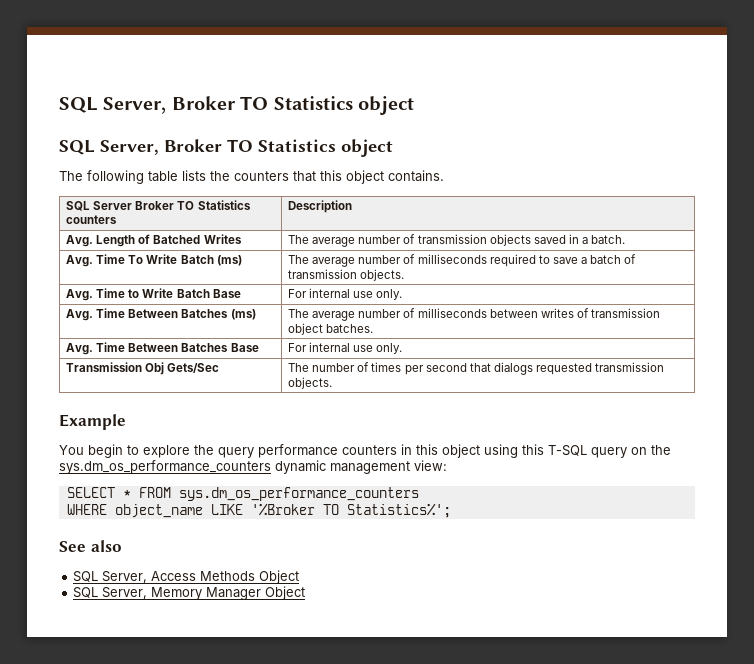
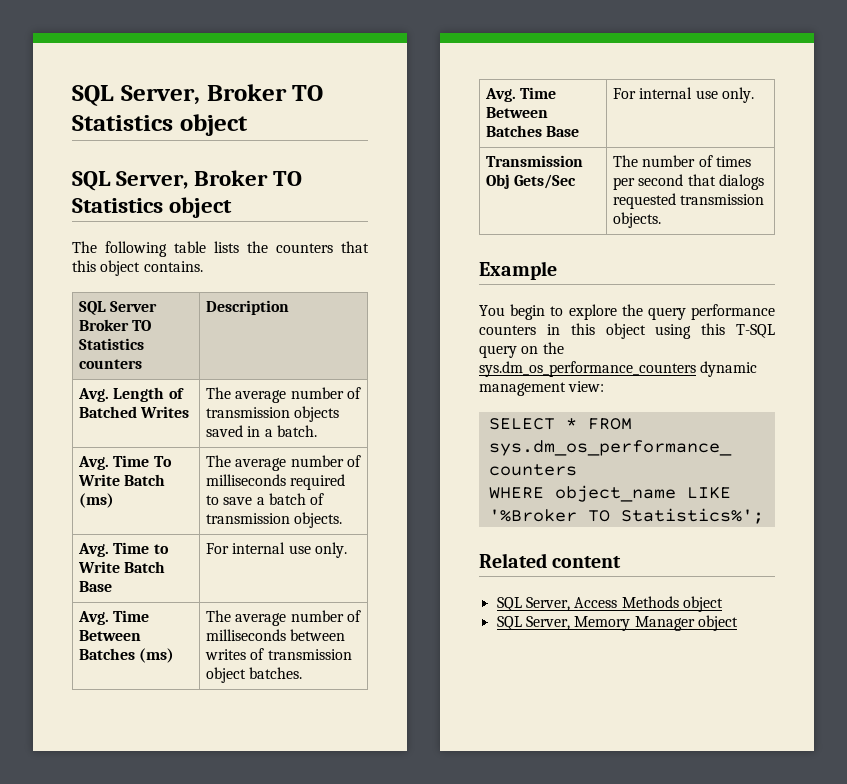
- See also
+ Related content
- SQL Server, Access Methods Object
+ SQL Server, Access Methods object
- SQL Server, Memory Manager Object
+ SQL Server, Memory Manager object

